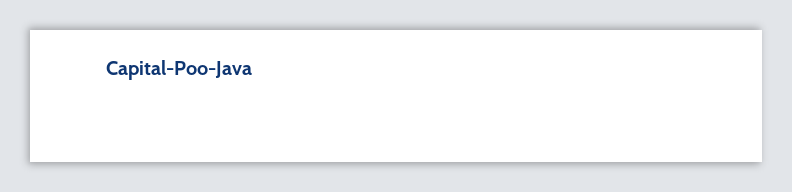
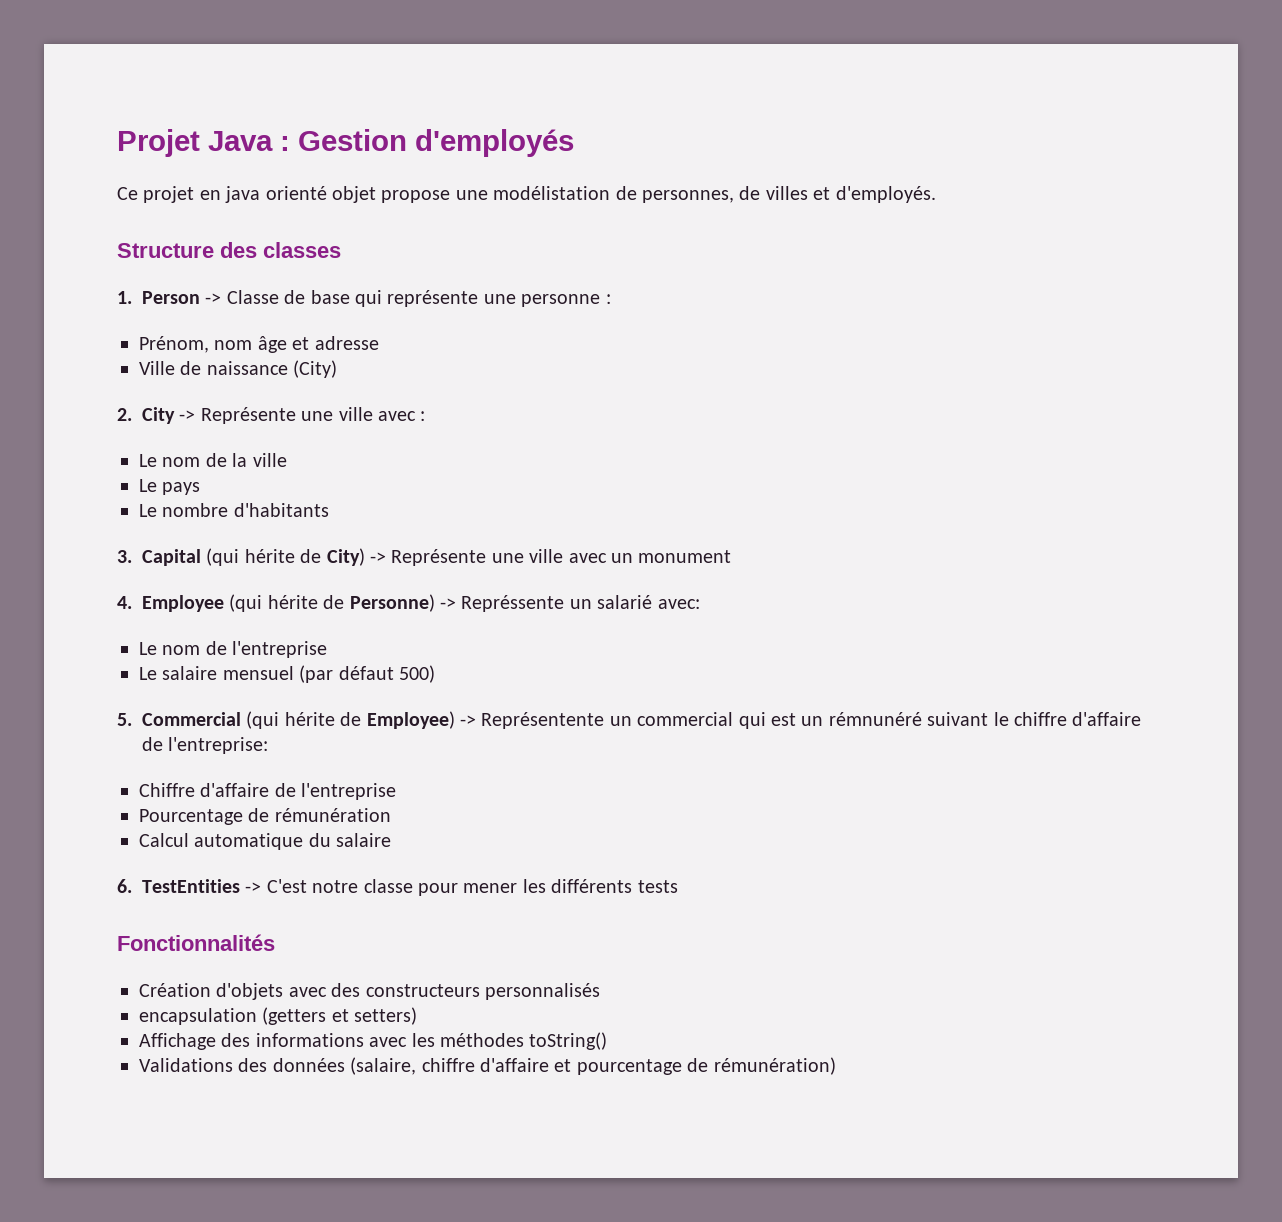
- Capital-Poo-Java
+ Projet Java : Gestion d'employés
+ Ce projet en java orienté objet propose une modélistation de personnes, de villes et d'employés.
+ Structure des classes
+ 1. Person -> Classe de base qui représente une personne :
+ Prénom, nom âge et adresse
+ Ville de naissance (City)
+ 2. City -> Représente une ville avec :
+ Le nom de la ville
+ Le pays
+ Le nombre d'habitants
+ 3. Capital (qui hérite de City) -> Représente une ville avec un monument
+ 4. Employee (qui hérite de Personne) -> Représsente un salarié avec:
+ Le nom de l'entreprise
+ Le salaire mensuel (par défaut 500)
+ 5. Commercial (qui hérite de Employee) -> Représentente un commercial qui est un rémnunéré suivant le chiffre d'affaire de l'entreprise:
+ Chiffre d'affaire de l'entreprise
+ Pourcentage de rémunération
+ Calcul automatique du salaire
+ 6. TestEntities -> C'est notre classe pour mener les différents tests
+ Fonctionnalités
+ Création d'objets avec des constructeurs personnalisés
+ encapsulation (getters et setters)
+ Affichage des informations avec les méthodes toString()
+ Validations des données (salaire, chiffre d'affaire et pourcentage de rémunération)

